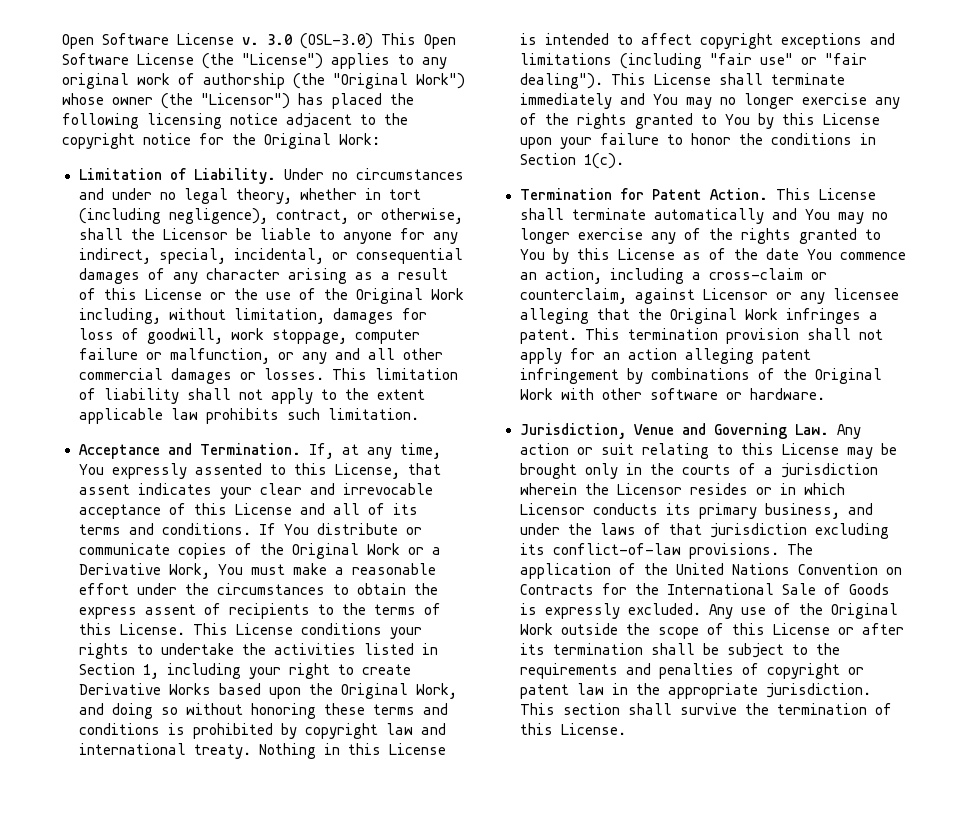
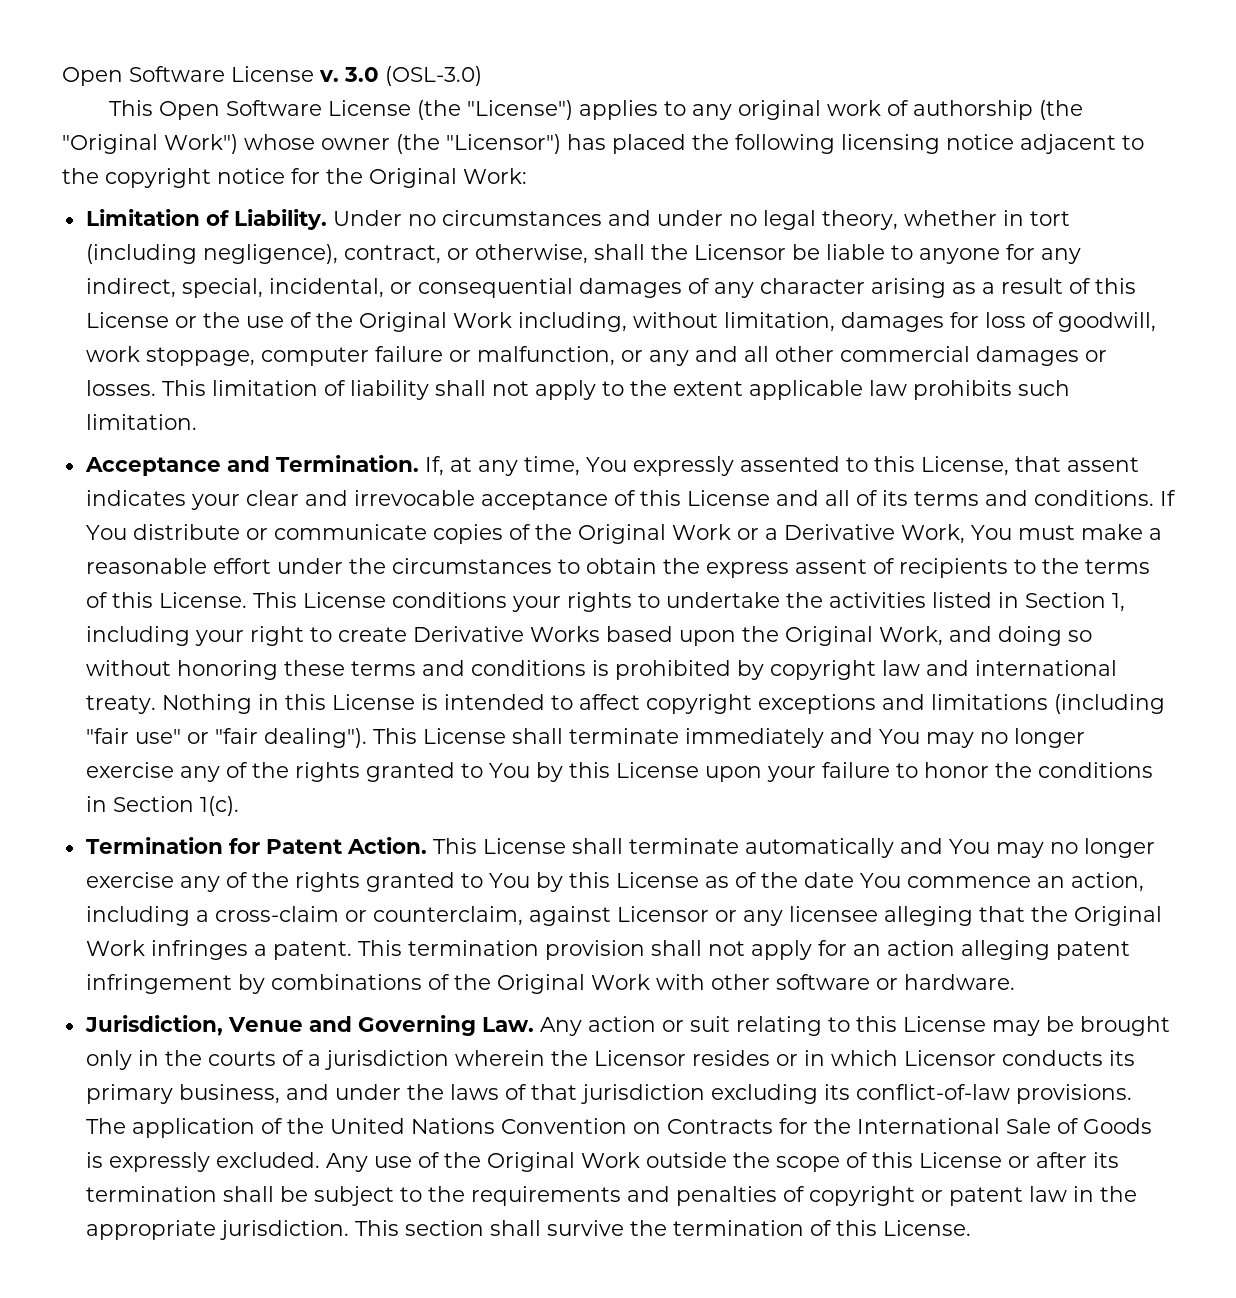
- 3.0 (OSL-3.0) This Open Software License (the "License") applies to any original work of authorship (the "Original Work") whose owner (the "Licensor") has placed the following licensing notice adjacent to the copyright notice for the Original Work:
+ 3.0 (OSL-3.0)
+ This Open Software License (the "License") applies to any original work of authorship (the "Original Work") whose owner (the "Licensor") has placed the following licensing notice adjacent to the copyright notice for the Original Work:

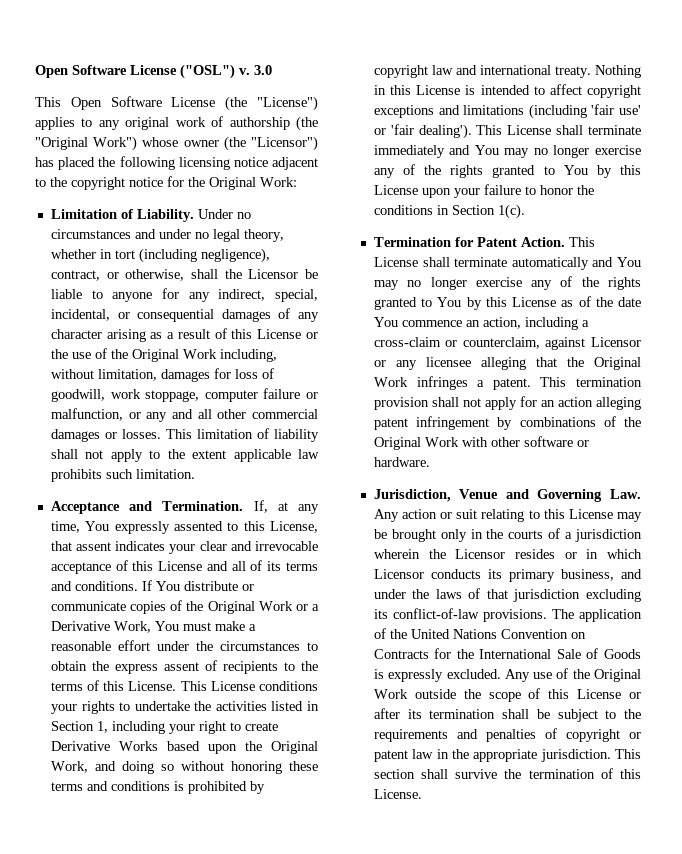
- Open Software License v.
+ Open Software License ("OSL") v.
- 3.0 (OSL-3.0)
+ 3.0
- Nothing in this License is intended to affect copyright exceptions and limitations (including "fair use" or "fair dealing").
+ Nothing in this License is intended to affect copyright exceptions and limitations (including 'fair use' or 'fair dealing').

